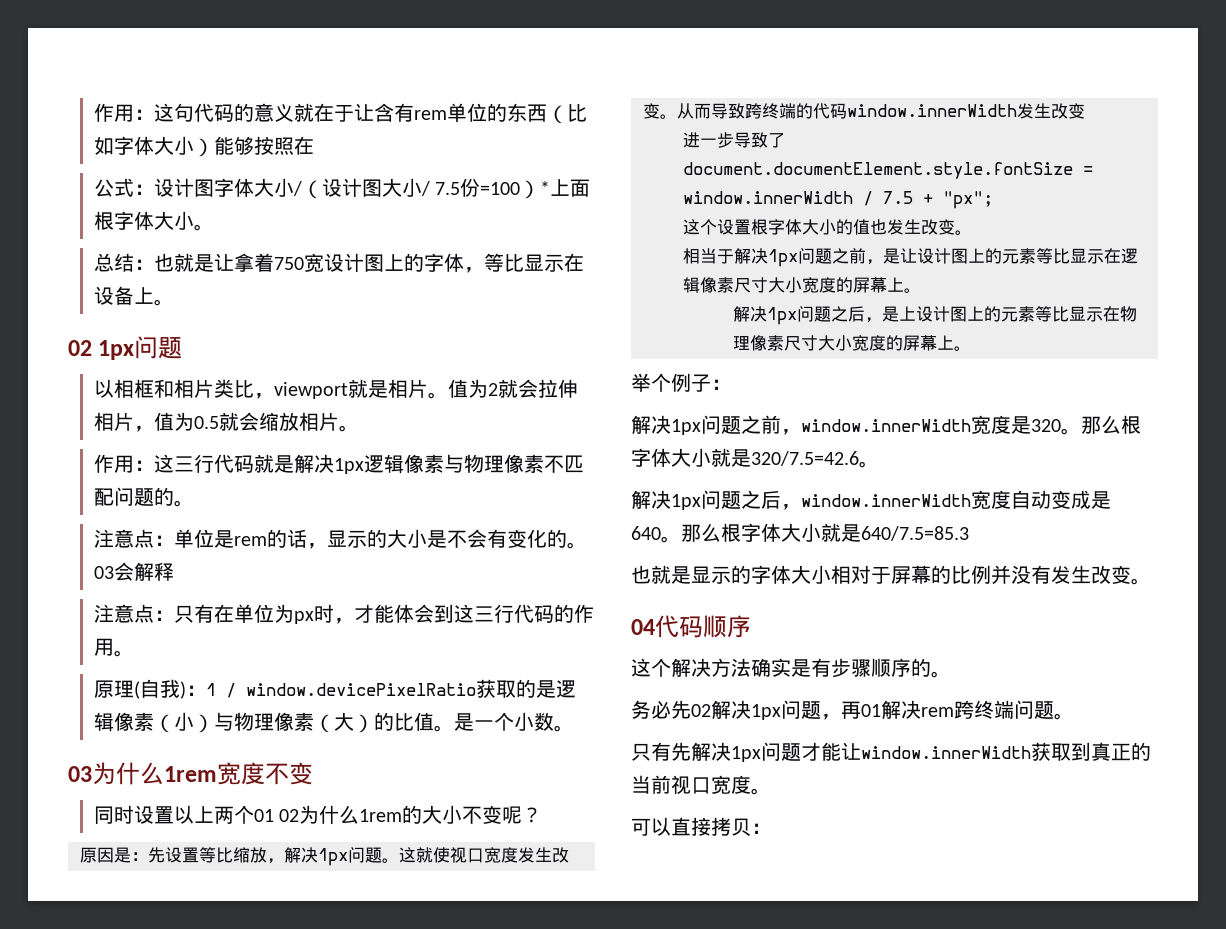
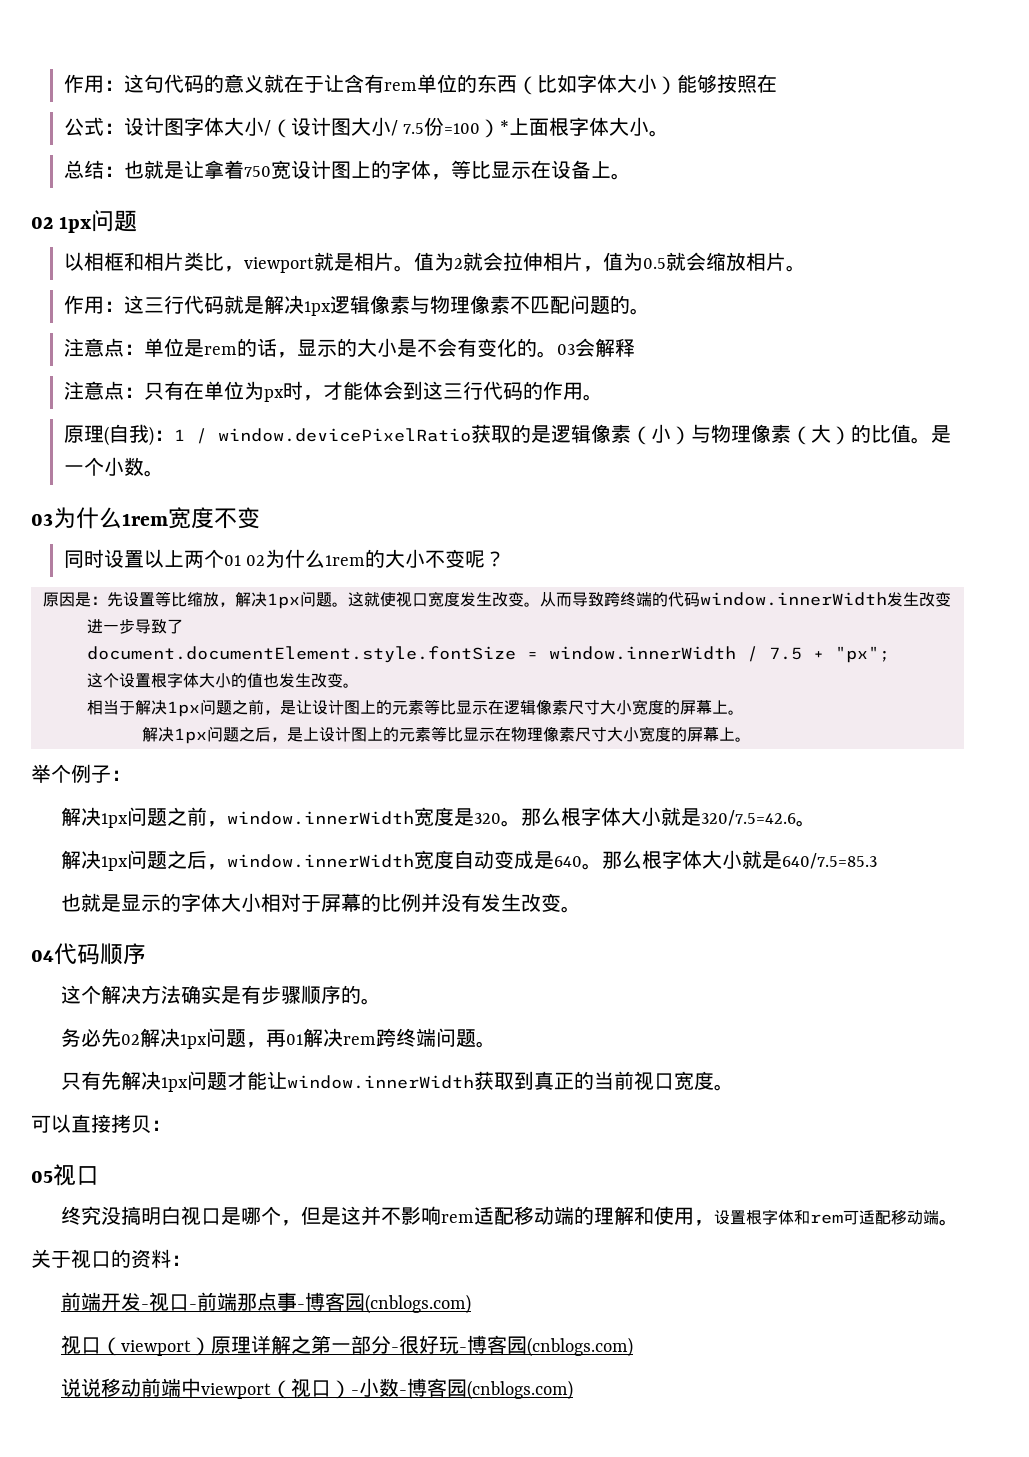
+ 05视口
+ 终究没搞明白视口是哪个，但是这并不影响rem适配移动端的理解和使用，设置根字体和rem可适配移动端。
+ 关于视口的资料：
+ 前端开发-视口-前端那点事-博客园(cnblogs.com)
+ 视口（viewport）原理详解之第一部分-很好玩-博客园(cnblogs.com)
+ 说说移动前端中viewport（视口）-小数-博客园(cnblogs.com)

